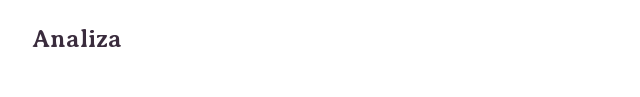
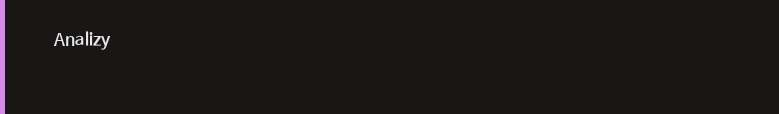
- Analiza
+ Analizy

